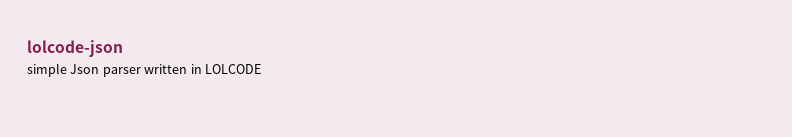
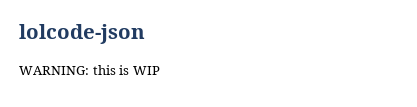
- simple Json parser written in LOLCODE
+ WARNING: this is WIP

